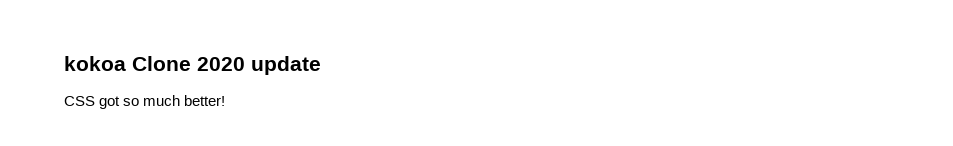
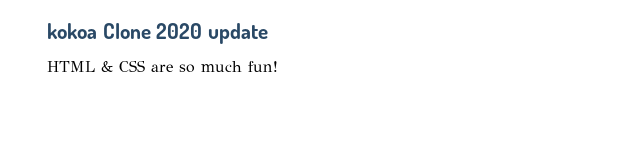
- CSS got so much better!
+ HTML & CSS are so much fun!

